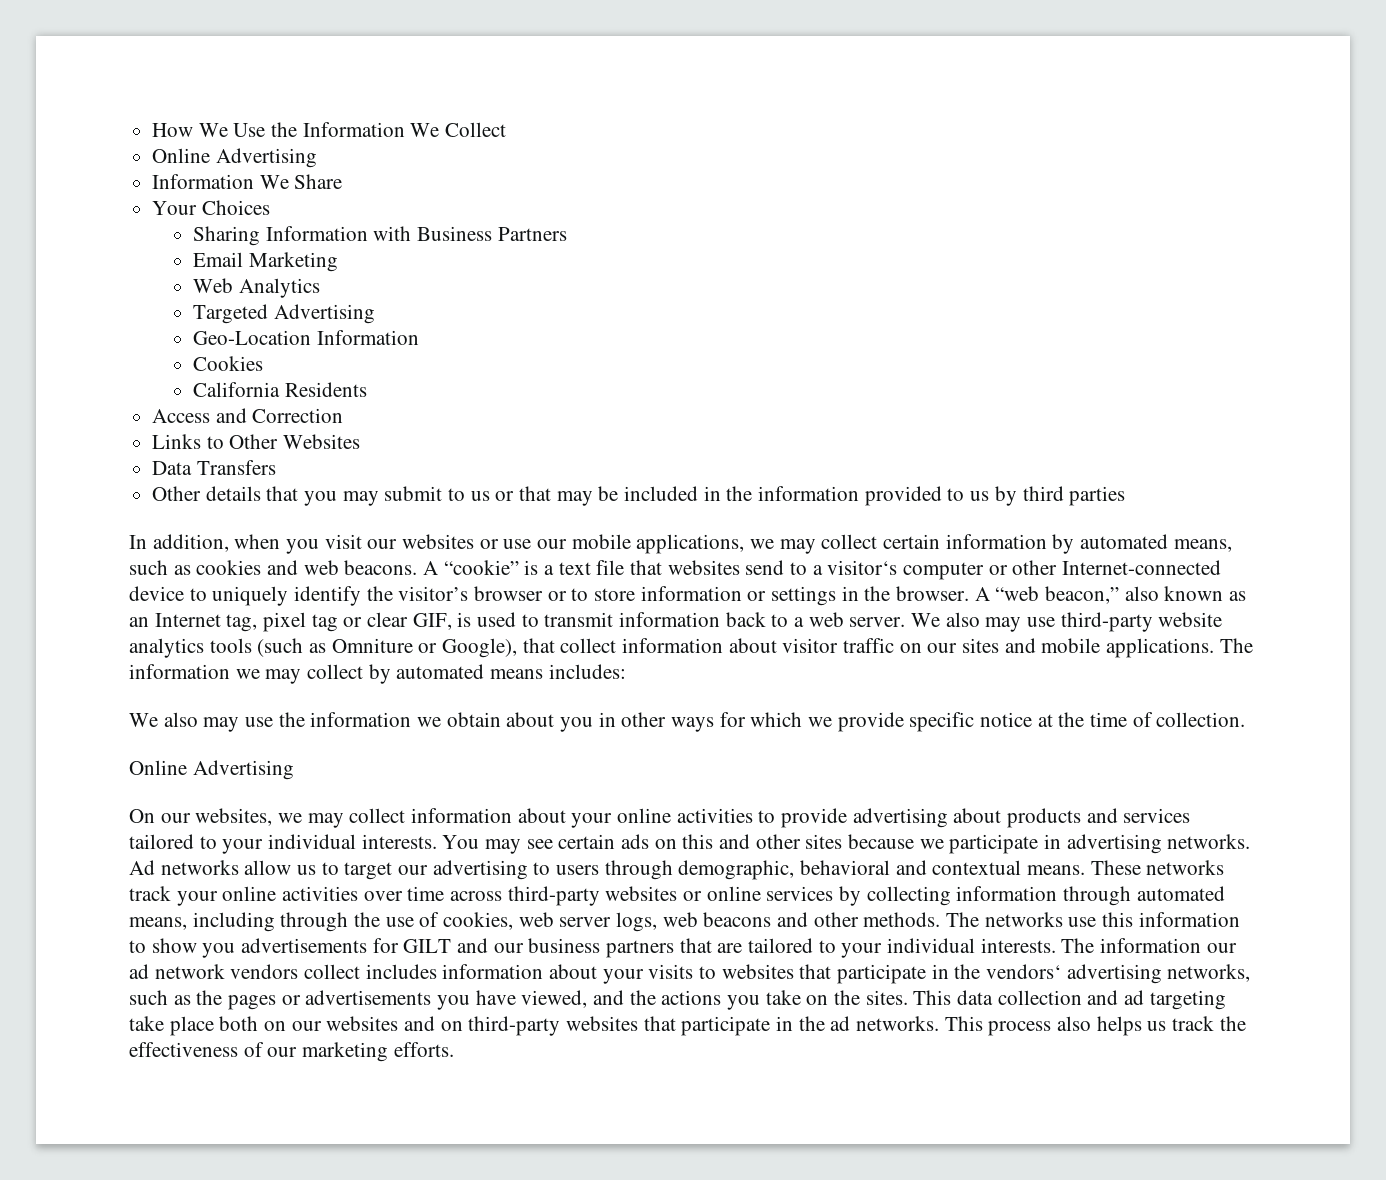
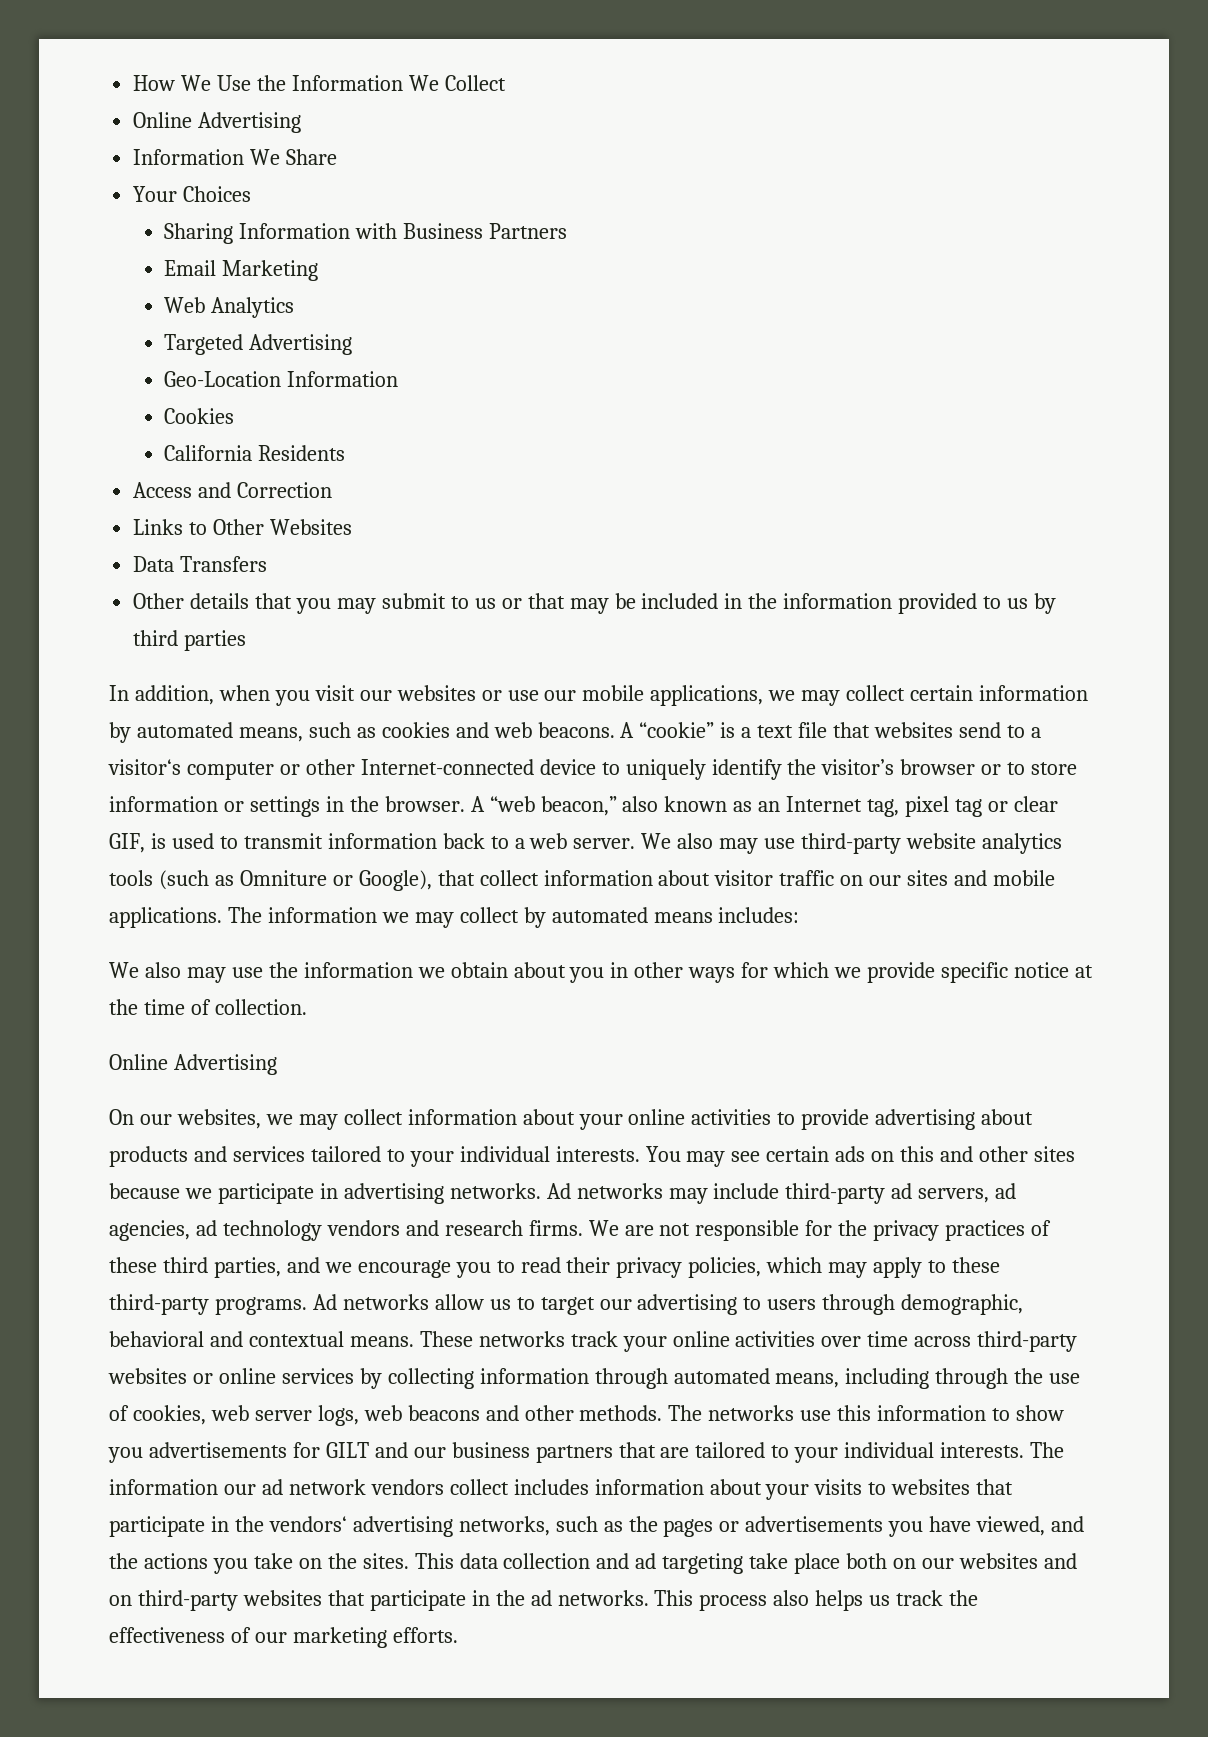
- Ad networks allow us to target our advertising to users through demographic, behavioral and contextual means.
+ Ad networks may include third-party ad servers, ad agencies, ad technology vendors and research firms. We are not responsible for the privacy practices of these third parties, and we encourage you to read their privacy policies, which may apply to these third-party programs. Ad networks allow us to target our advertising to users through demographic, behavioral and contextual means.

